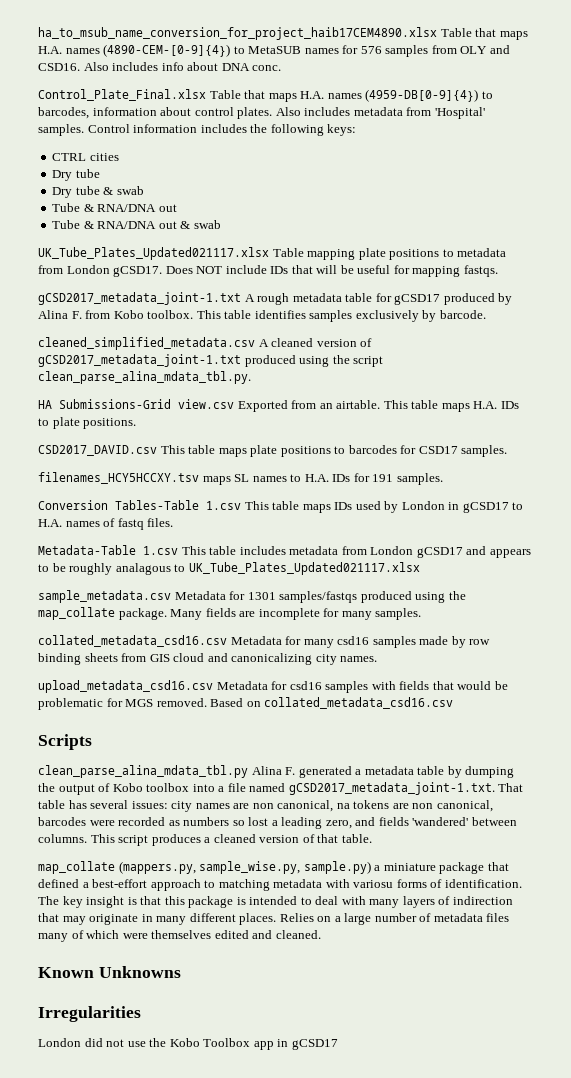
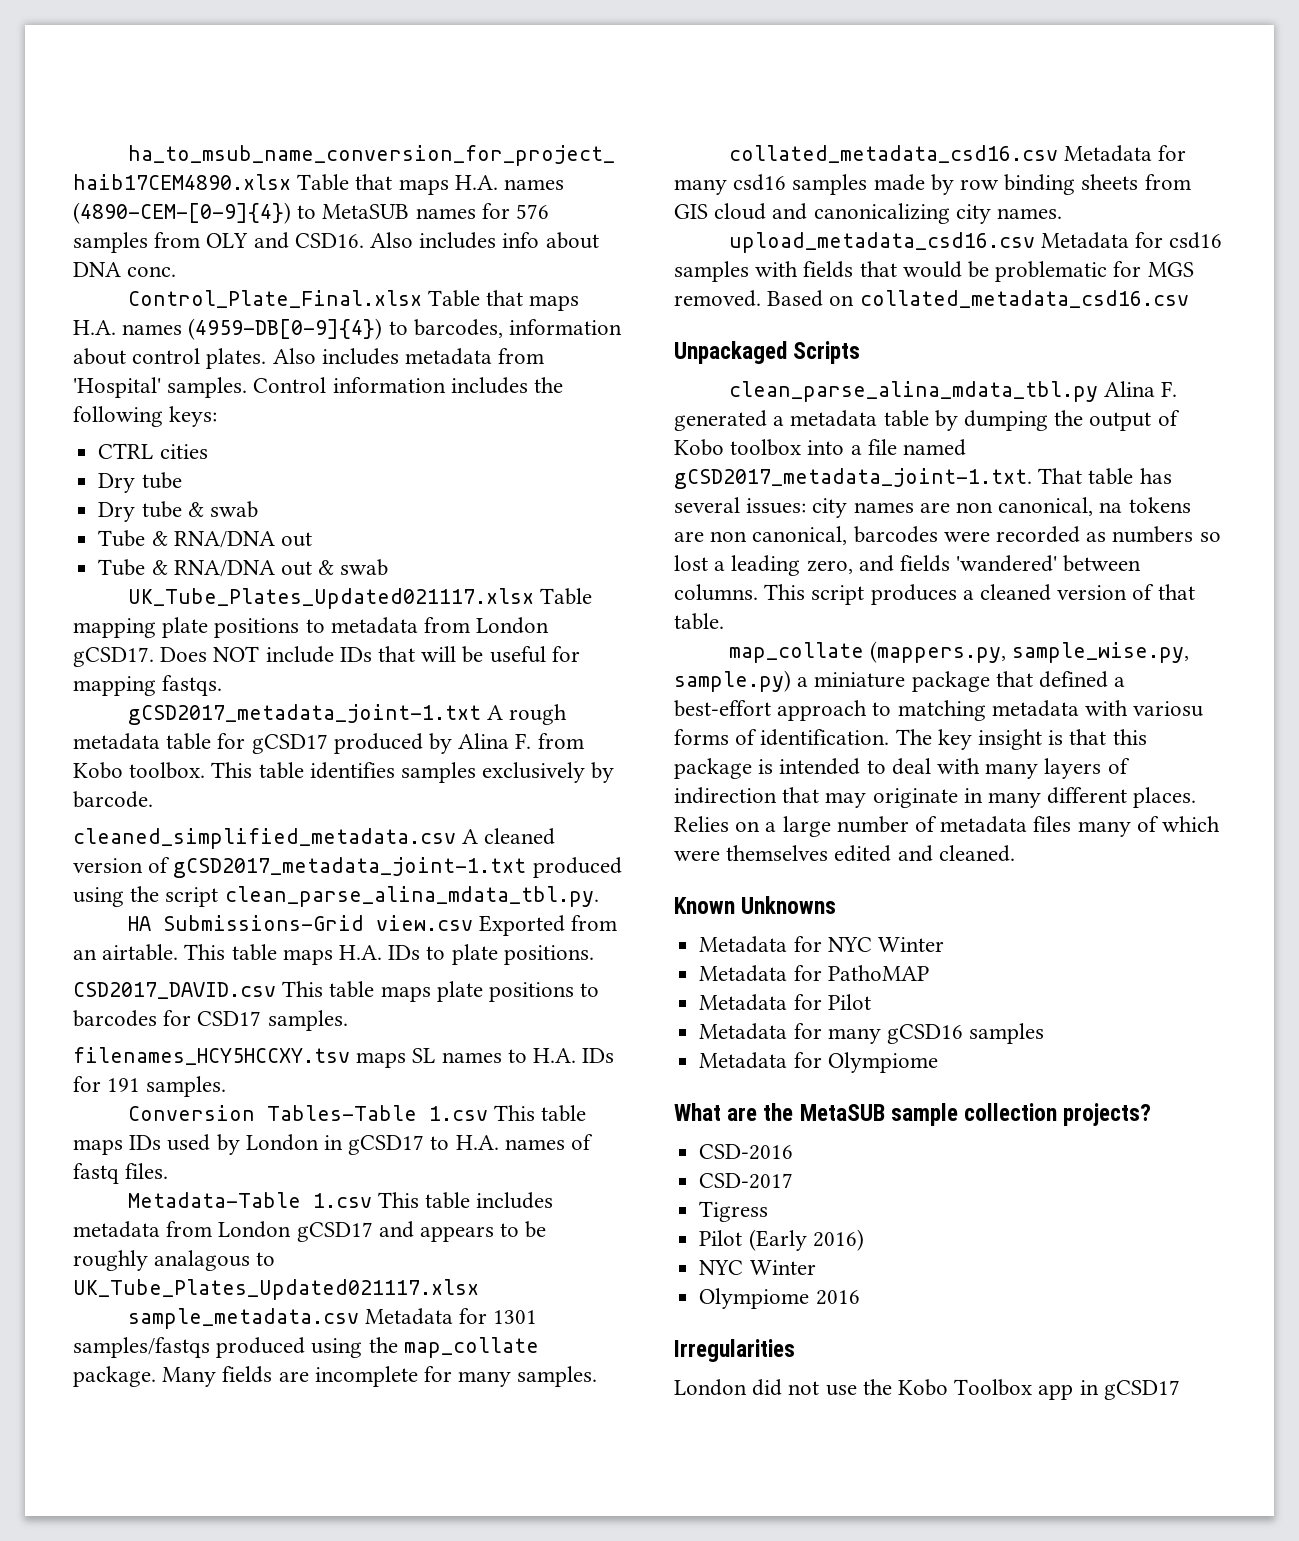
- Scripts
+ Unpackaged Scripts
+ Metadata for NYC Winter
+ Metadata for PathoMAP
+ Metadata for Pilot
+ Metadata for many gCSD16 samples
+ Metadata for Olympiome
+ What are the MetaSUB sample collection projects?
+ CSD-2016
+ CSD-2017
+ Tigress
+ Pilot (Early 2016)
+ NYC Winter
+ Olympiome 2016

